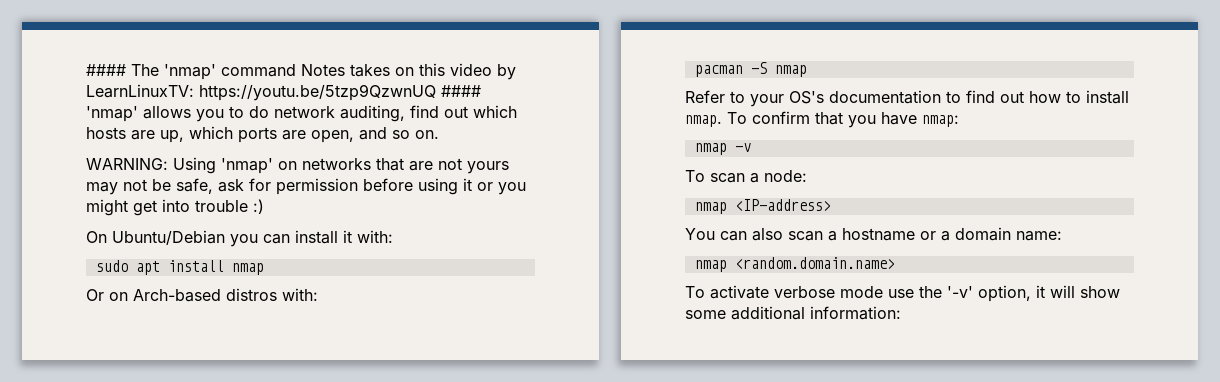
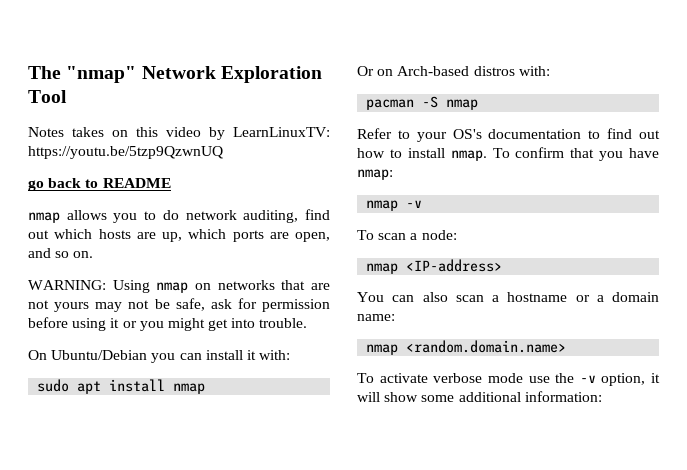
- #### The 'nmap' command Notes takes on this video by LearnLinuxTV: https://youtu.be/5tzp9QzwnUQ #### 'nmap' allows you to do network auditing, find out which hosts are up, which ports are open, and so on.
+ The "nmap" Network Exploration Tool
+ Notes takes on this video by LearnLinuxTV: https://youtu.be/5tzp9QzwnUQ
+ go back to README
+ nmap allows you to do network auditing, find out which hosts are up, which ports are open, and so on.
- WARNING: Using 'nmap' on networks that are not yours may not be safe, ask for permission before using it or you might get into trouble :)
+ WARNING: Using nmap on networks that are not yours may not be safe, ask for permission before using it or you might get into trouble.
- To activate verbose mode use the '-v' option, it will show some additional information:
+ To activate verbose mode use the -v option, it will show some additional information:

